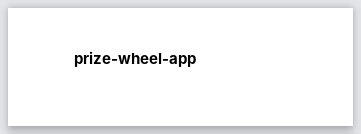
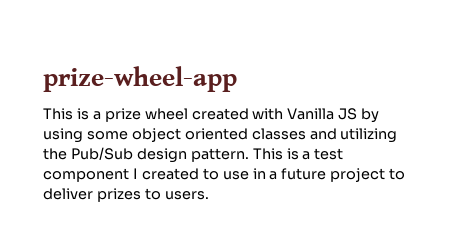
+ This is a prize wheel created with Vanilla JS by using some object oriented classes and utilizing the Pub/Sub design pattern. This is a test component I created to use in a future project to deliver prizes to users.

